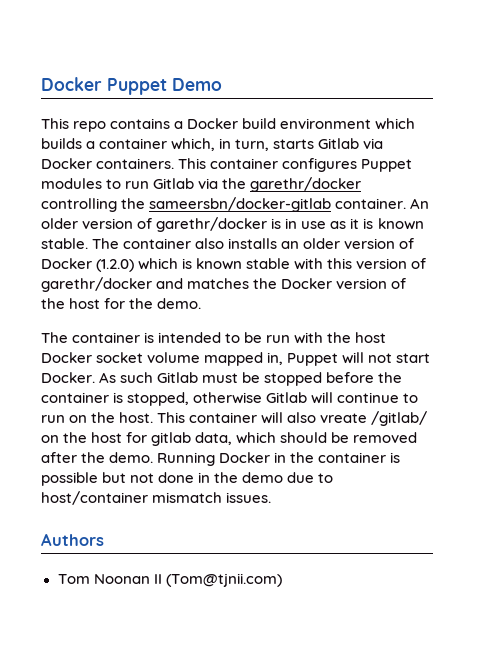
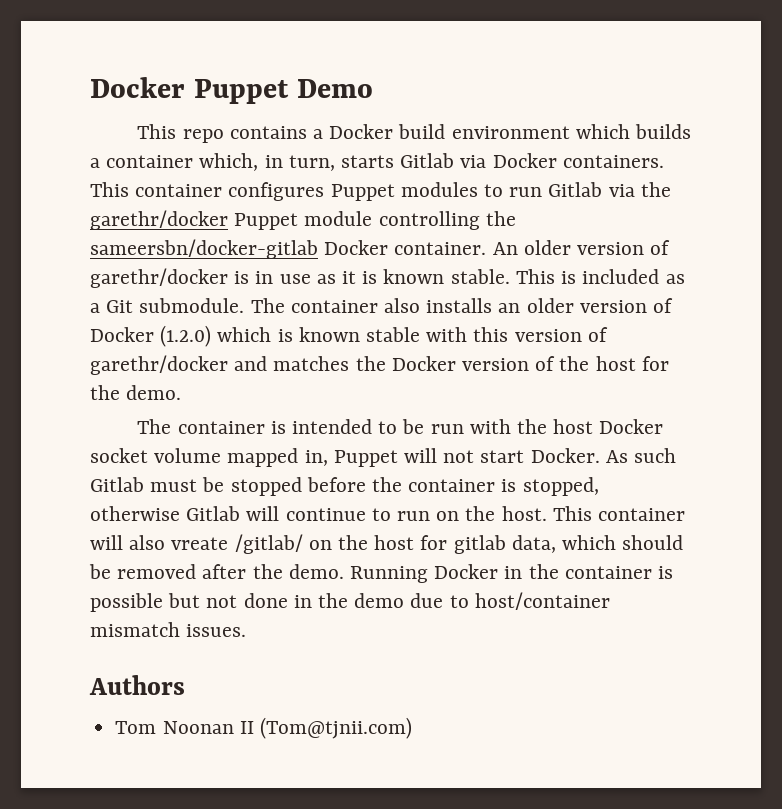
- This container configures Puppet modules to run Gitlab via the garethr/docker controlling the sameersbn/docker-gitlab container.
+ This container configures Puppet modules to run Gitlab via the garethr/docker Puppet module controlling the sameersbn/docker-gitlab Docker container.
+ This is included as a Git submodule.

